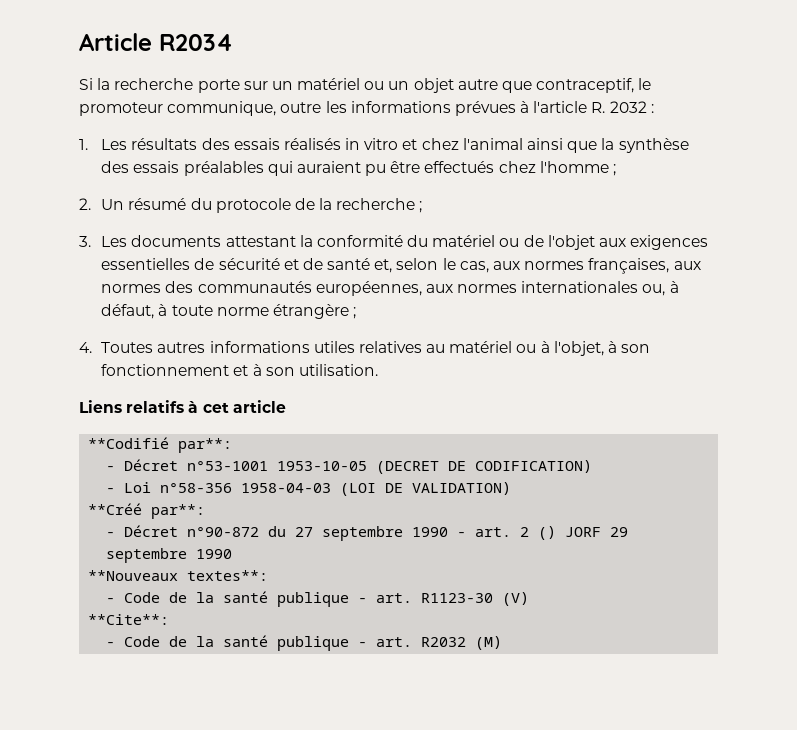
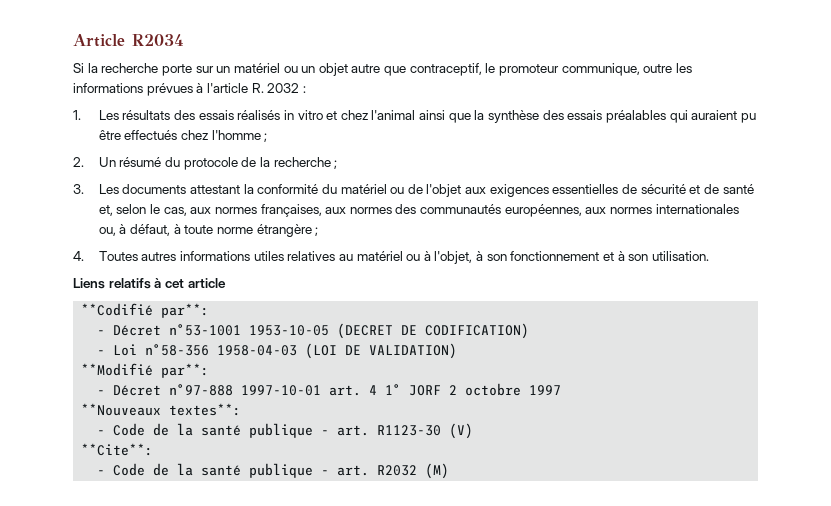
- **Créé par**:
- - Décret n°90-872 du 27 septembre 1990 - art. 2 () JORF 29 septembre 1990
+ **Modifié par**:
+ - Décret n°97-888 1997-10-01 art. 4 1° JORF 2 octobre 1997

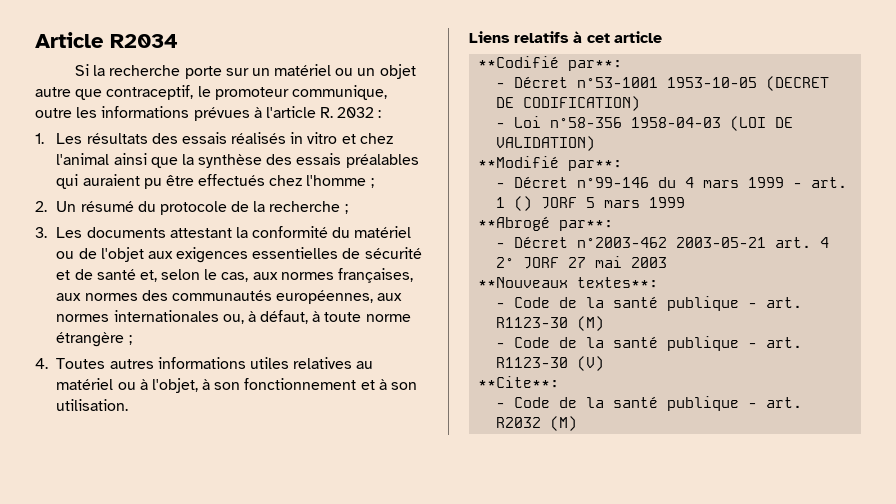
- - Décret n°97-888 1997-10-01 art. 4 1° JORF 2 octobre 1997
+ - Décret n°99-146 du 4 mars 1999 - art. 1 () JORF 5 mars 1999
+ **Abrogé par**:
+ - Décret n°2003-462 2003-05-21 art. 4 2° JORF 27 mai 2003
  **Nouveaux textes**:
+ - Code de la santé publique - art. R1123-30 (M)

